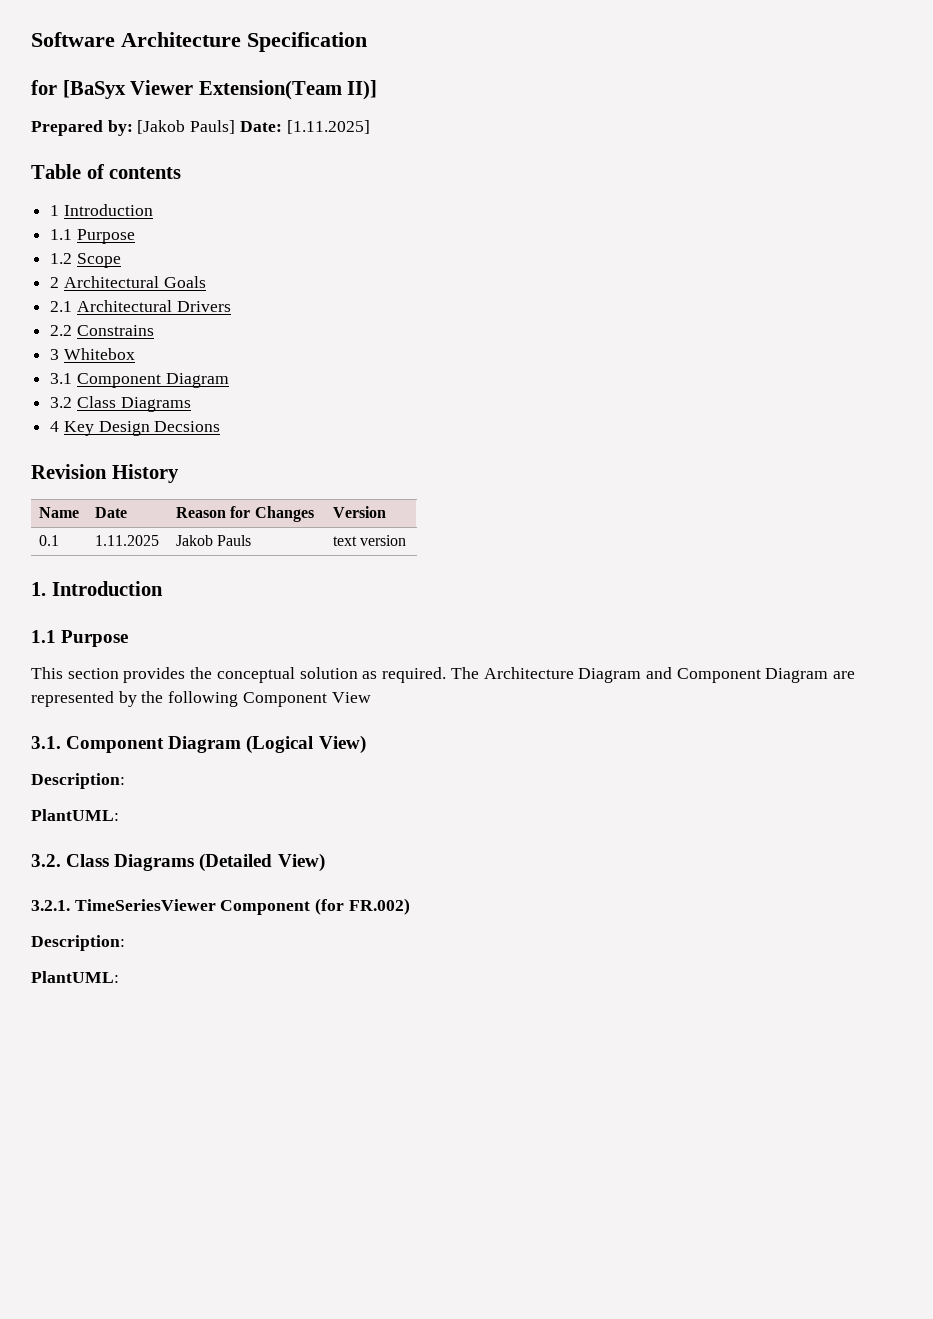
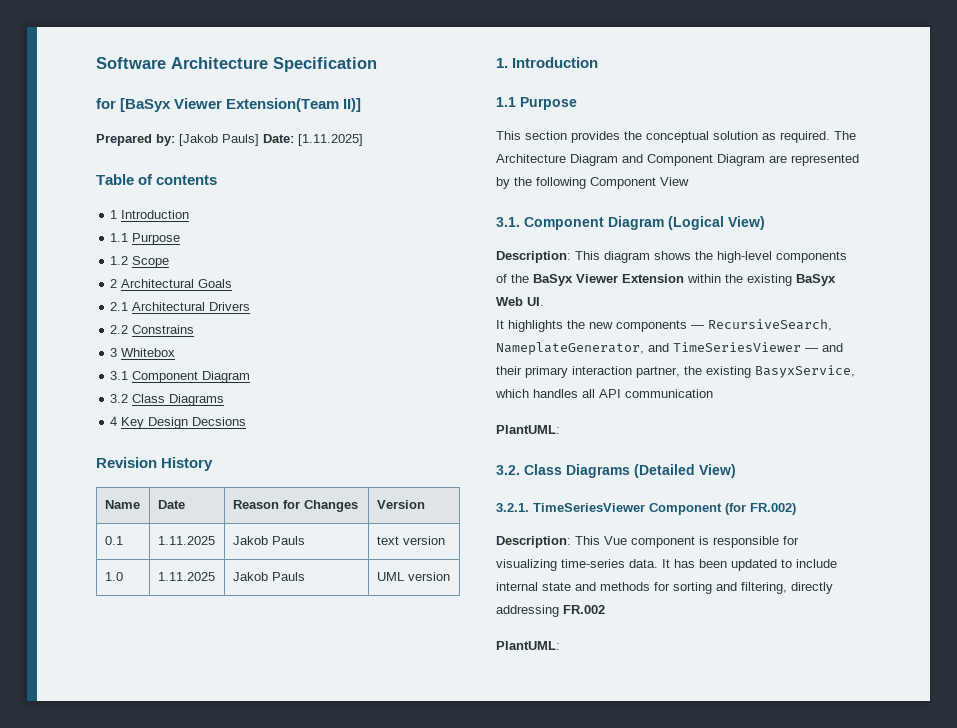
+ 1.0 | 1.11.2025 | Jakob Pauls | UML version
  3.1. Component Diagram (Logical View)
- Description:
+ Description: This diagram shows the high-level components of the BaSyx Viewer Extension within the existing BaSyx Web UI.
+ It highlights the new components — RecursiveSearch, NameplateGenerator, and TimeSeriesViewer — and their primary interaction partner, the existing BasyxService, which handles all API communication
  3.2.1. TimeSeriesViewer Component (for FR.002)
- Description:
+ Description: This Vue component is responsible for visualizing time-series data. It has been updated to include internal state and methods for sorting and filtering, directly addressing FR.002

